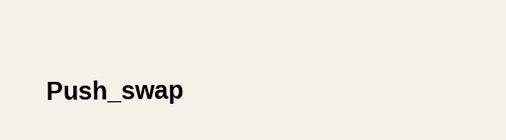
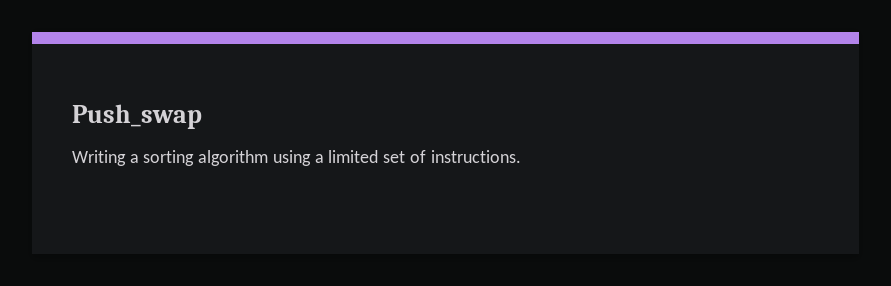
+ Writing a sorting algorithm using a limited set of instructions.

